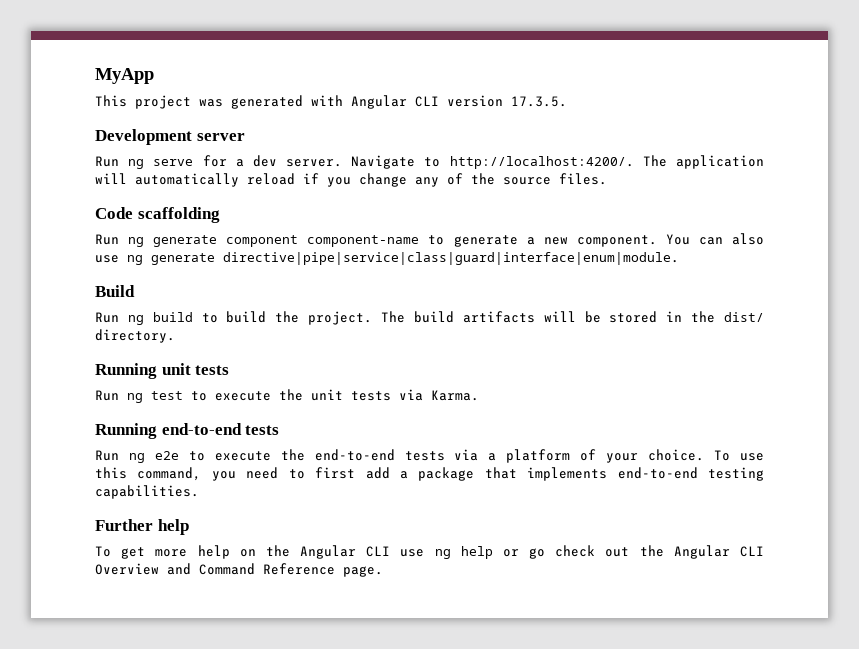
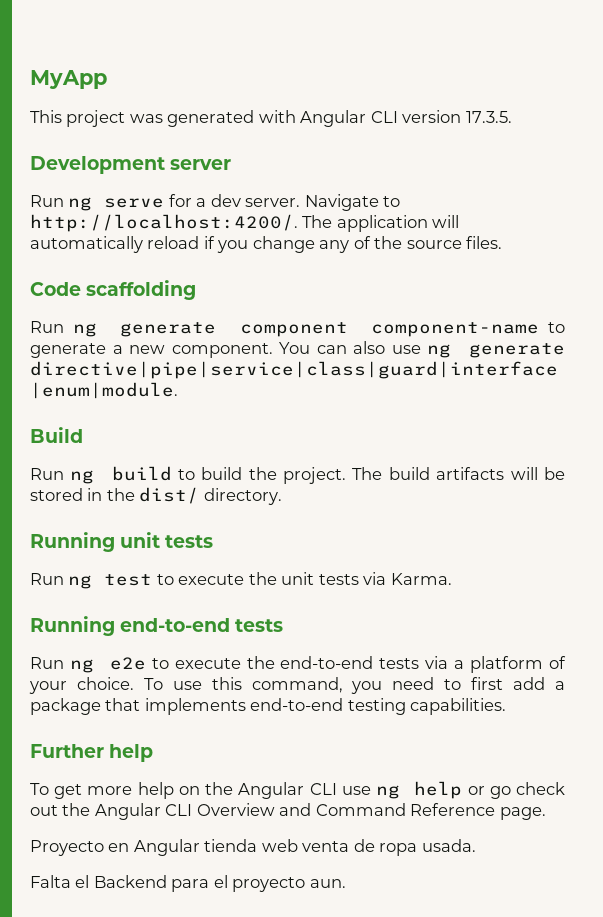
+ Proyecto en Angular tienda web venta de ropa usada.
+ Falta el Backend para el proyecto aun.

